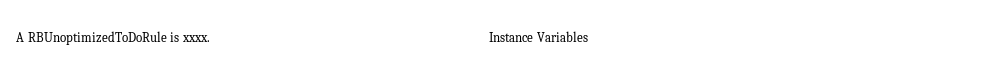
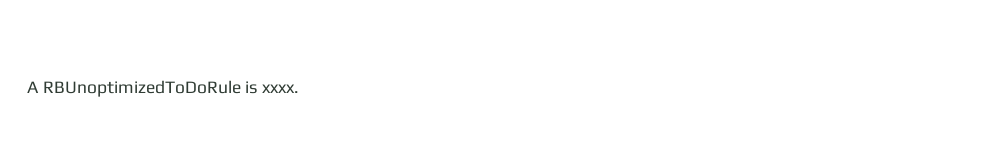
- Instance Variables

